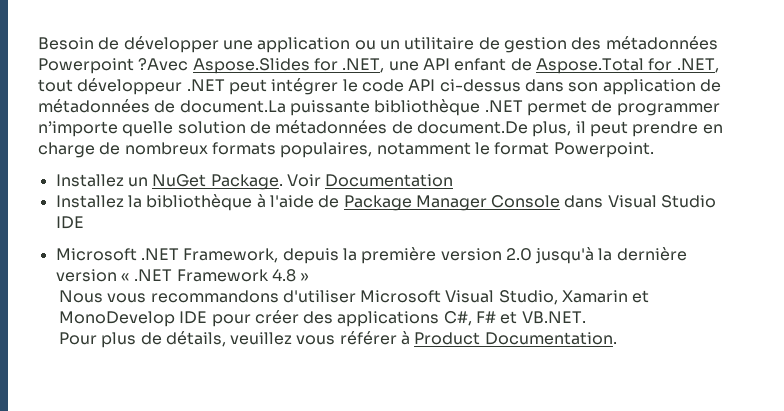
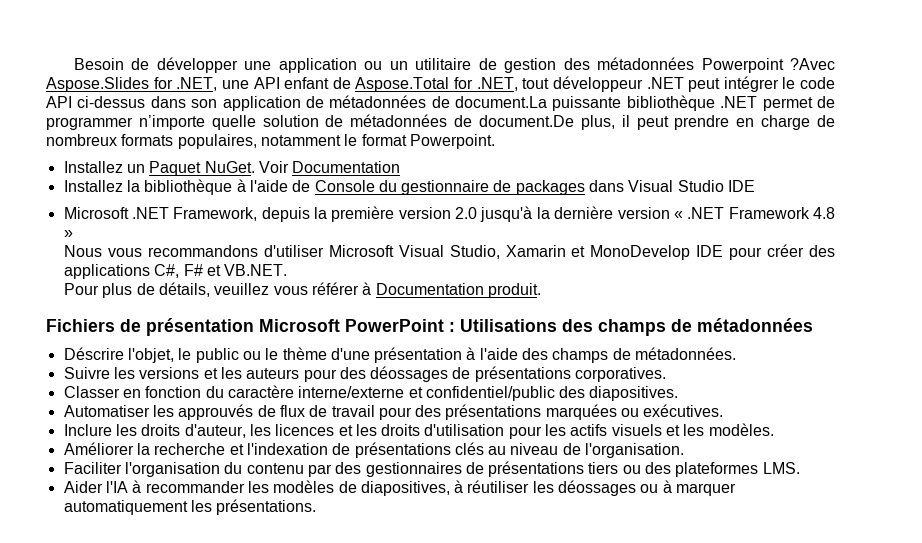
- Installez un NuGet Package.
+ Installez un Paquet NuGet.
- Installez la bibliothèque à l'aide de Package Manager Console dans Visual Studio IDE
+ Installez la bibliothèque à l'aide de Console du gestionnaire de packages dans Visual Studio IDE
- Pour plus de détails, veuillez vous référer à Product Documentation.
+ Pour plus de détails, veuillez vous référer à Documentation produit.
+ Fichiers de présentation Microsoft PowerPoint : Utilisations des champs de métadonnées
+ Déscrire l'objet, le public ou le thème d'une présentation à l'aide des champs de métadonnées.
+ Suivre les versions et les auteurs pour des déossages de présentations corporatives.
+ Classer en fonction du caractère interne/externe et confidentiel/public des diapositives.
+ Automatiser les approuvés de flux de travail pour des présentations marquées ou exécutives.
+ Inclure les droits d'auteur, les licences et les droits d'utilisation pour les actifs visuels et les modèles.
+ Améliorer la recherche et l'indexation de présentations clés au niveau de l'organisation.
+ Faciliter l'organisation du contenu par des gestionnaires de présentations tiers ou des plateformes LMS.
+ Aider l'IA à recommander les modèles de diapositives, à réutiliser les déossages ou à marquer automatiquement les présentations.

